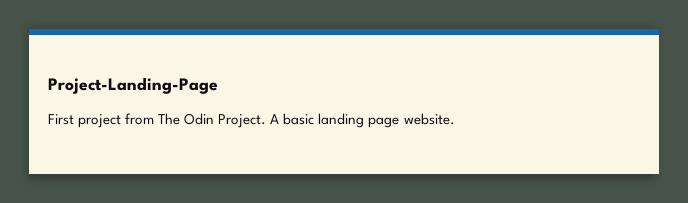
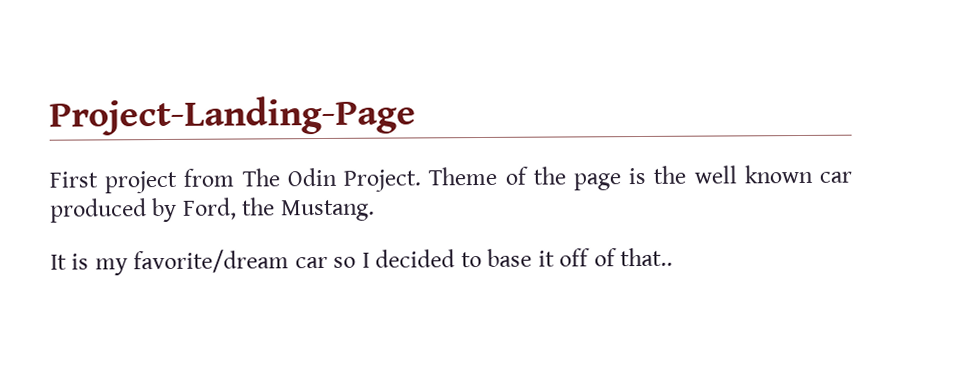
- A basic landing page website.
+ Theme of the page is the well known car produced by Ford, the Mustang.
+ It is my favorite/dream car so I decided to base it off of that..

